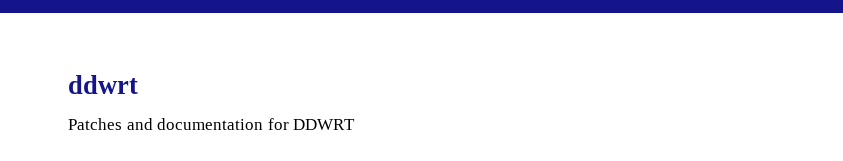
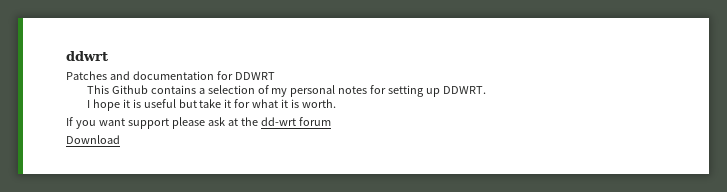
+ This Github contains a selection of my personal notes for setting up DDWRT.
+ I hope it is useful but take it for what it is worth.
+ If you want support please ask at the dd-wrt forum
+ Download

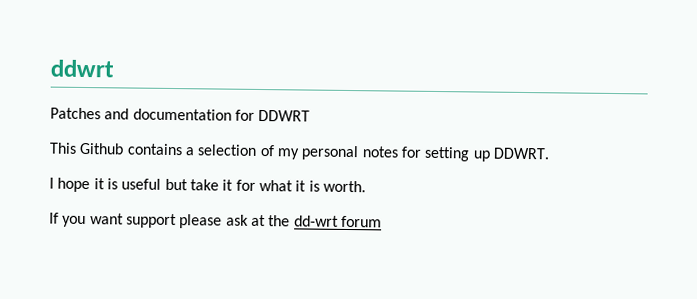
- Download

